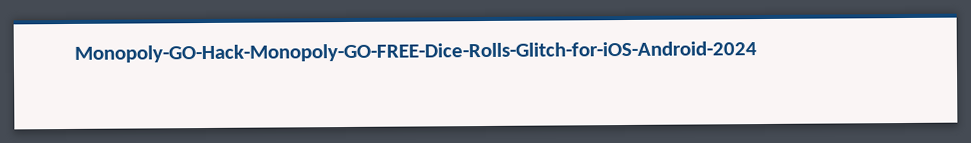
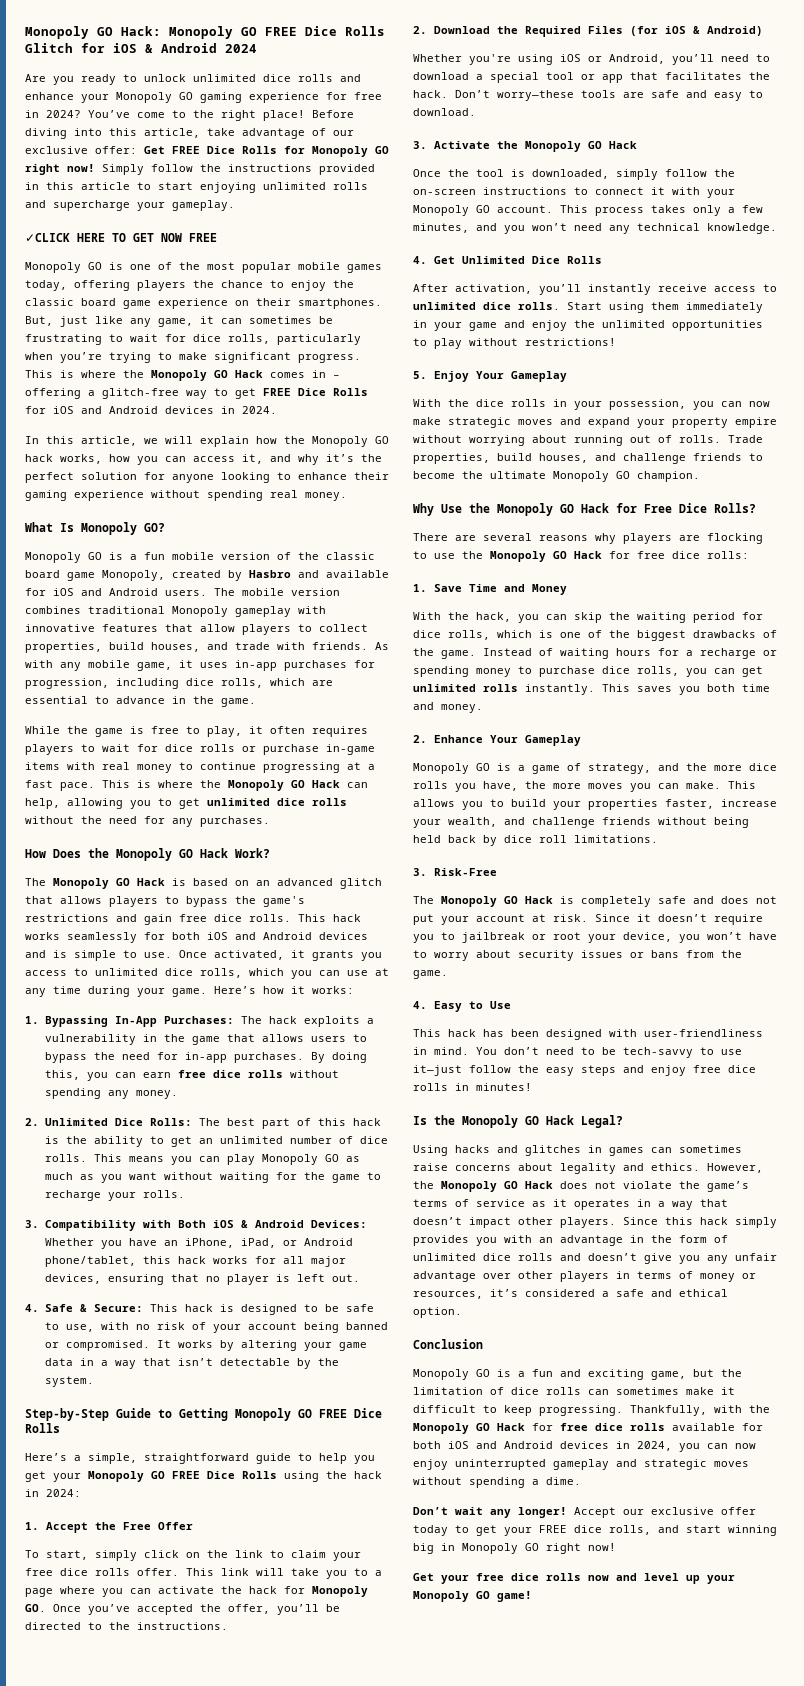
- Monopoly-GO-Hack-Monopoly-GO-FREE-Dice-Rolls-Glitch-for-iOS-Android-2024
+ Monopoly GO Hack: Monopoly GO FREE Dice Rolls Glitch for iOS & Android 2024
+ Are you ready to unlock unlimited dice rolls and enhance your Monopoly GO gaming experience for free in 2024? You’ve come to the right place! Before diving into this article, take advantage of our exclusive offer: Get FREE Dice Rolls for Monopoly GO right now! Simply follow the instructions provided in this article to start enjoying unlimited rolls and supercharge your gameplay.
+ ✓CLICK HERE TO GET NOW FREE
+ Monopoly GO is one of the most popular mobile games today, offering players the chance to enjoy the classic board game experience on their smartphones. But, just like any game, it can sometimes be frustrating to wait for dice rolls, particularly when you’re trying to make significant progress. This is where the Monopoly GO Hack comes in – offering a glitch-free way to get FREE Dice Rolls for iOS and Android devices in 2024.
+ In this article, we will explain how the Monopoly GO hack works, how you can access it, and why it’s the perfect solution for anyone looking to enhance their gaming experience without spending real money.
+ What Is Monopoly GO?
+ Monopoly GO is a fun mobile version of the classic board game Monopoly, created by Hasbro and available for iOS and Android users. The mobile version combines traditional Monopoly gameplay with innovative features that allow players to collect properties, build houses, and trade with friends. As with any mobile game, it uses in-app purchases for progression, including dice rolls, which are essential to advance in the game.
+ While the game is free to play, it often requires players to wait for dice rolls or purchase in-game items with real money to continue progressing at a fast pace. This is where the Monopoly GO Hack can help, allowing you to get unlimited dice rolls without the need for any purchases.
+ How Does the Monopoly GO Hack Work?
+ The Monopoly GO Hack is based on an advanced glitch that allows players to bypass the game's restrictions and gain free dice rolls. This hack works seamlessly for both iOS and Android devices and is simple to use. Once activated, it grants you access to unlimited dice rolls, which you can use at any time during your game. Here’s how it works:
+ 1. Bypassing In-App Purchases: The hack exploits a vulnerability in the game that allows users to bypass the need for in-app purchases. By doing this, you can earn free dice rolls without spending any money.
+ 2. Unlimited Dice Rolls: The best part of this hack is the ability to get an unlimited number of dice rolls. This means you can play Monopoly GO as much as you want without waiting for the game to recharge your rolls.
+ 3. Compatibility with Both iOS & Android Devices: Whether you have an iPhone, iPad, or Android phone/tablet, this hack works for all major devices, ensuring that no player is left out.
+ 4. Safe & Secure: This hack is designed to be safe to use, with no risk of your account being banned or compromised. It works by altering your game data in a way that isn’t detectable by the system.
+ Step-by-Step Guide to Getting Monopoly GO FREE Dice Rolls
+ Here’s a simple, straightforward guide to help you get your Monopoly GO FREE Dice Rolls using the hack in 2024:
+ 1. Accept the Free Offer
+ To start, simply click on the link to claim your free dice rolls offer. This link will take you to a page where you can activate the hack for Monopoly GO. Once you’ve accepted the offer, you’ll be directed to the instructions.
+ 2. Download the Required Files (for iOS & Android)
+ Whether you're using iOS or Android, you’ll need to download a special tool or app that facilitates the hack. Don’t worry—these tools are safe and easy to download.
+ 3. Activate the Monopoly GO Hack
+ Once the tool is downloaded, simply follow the on-screen instructions to connect it with your Monopoly GO account. This process takes only a few minutes, and you won’t need any technical knowledge.
+ 4. Get Unlimited Dice Rolls
+ After activation, you’ll instantly receive access to unlimited dice rolls. Start using them immediately in your game and enjoy the unlimited opportunities to play without restrictions!
+ 5. Enjoy Your Gameplay
+ With the dice rolls in your possession, you can now make strategic moves and expand your property empire without worrying about running out of rolls. Trade properties, build houses, and challenge friends to become the ultimate Monopoly GO champion.
+ Why Use the Monopoly GO Hack for Free Dice Rolls?
+ There are several reasons why players are flocking to use the Monopoly GO Hack for free dice rolls:
+ 1. Save Time and Money
+ With the hack, you can skip the waiting period for dice rolls, which is one of the biggest drawbacks of the game. Instead of waiting hours for a recharge or spending money to purchase dice rolls, you can get unlimited rolls instantly. This saves you both time and money.
+ 2. Enhance Your Gameplay
+ Monopoly GO is a game of strategy, and the more dice rolls you have, the more moves you can make. This allows you to build your properties faster, increase your wealth, and challenge friends without being held back by dice roll limitations.
+ 3. Risk-Free
+ The Monopoly GO Hack is completely safe and does not put your account at risk. Since it doesn’t require you to jailbreak or root your device, you won’t have to worry about security issues or bans from the game.
+ 4. Easy to Use
+ This hack has been designed with user-friendliness in mind. You don’t need to be tech-savvy to use it—just follow the easy steps and enjoy free dice rolls in minutes!
+ Is the Monopoly GO Hack Legal?
+ Using hacks and glitches in games can sometimes raise concerns about legality and ethics. However, the Monopoly GO Hack does not violate the game’s terms of service as it operates in a way that doesn’t impact other players. Since this hack simply provides you with an advantage in the form of unlimited dice rolls and doesn’t give you any unfair advantage over other players in terms of money or resources, it’s considered a safe and ethical option.
+ Conclusion
+ Monopoly GO is a fun and exciting game, but the limitation of dice rolls can sometimes make it difficult to keep progressing. Thankfully, with the Monopoly GO Hack for free dice rolls available for both iOS and Android devices in 2024, you can now enjoy uninterrupted gameplay and strategic moves without spending a dime.
+ Don’t wait any longer! Accept our exclusive offer today to get your FREE dice rolls, and start winning big in Monopoly GO right now!
+ Get your free dice rolls now and level up your Monopoly GO game!

